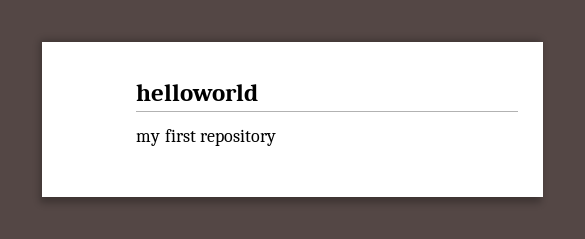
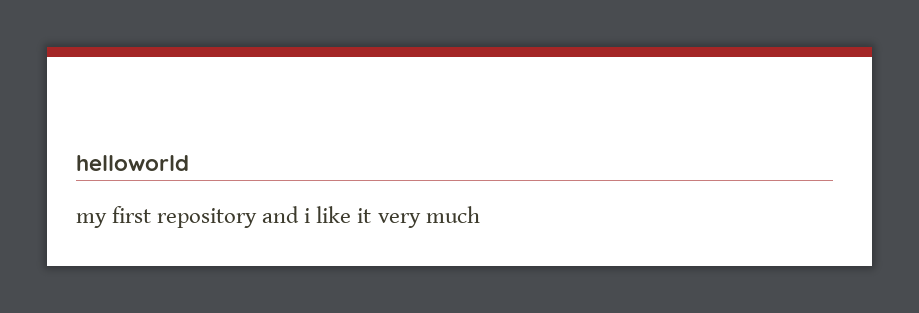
- my first repository
+ my first repository and i like it very much

